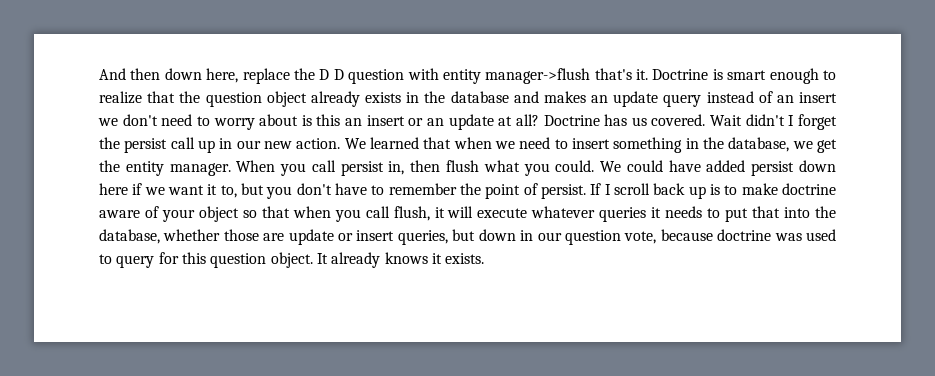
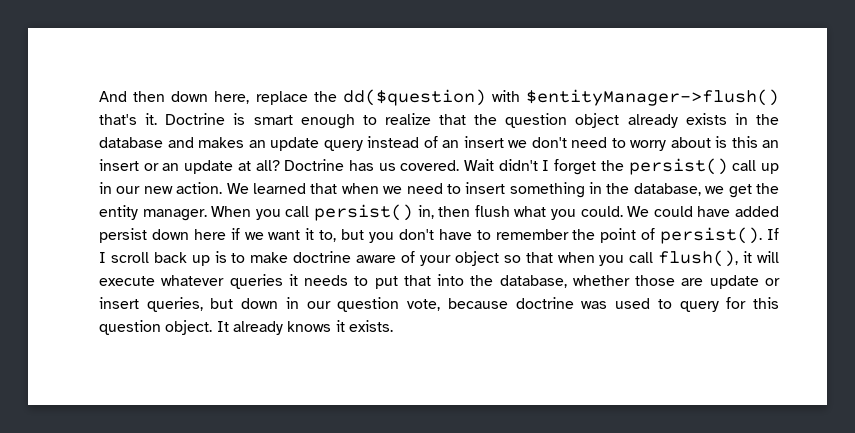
- And then down here, replace the D D question with entity manager->flush that's it.
+ And then down here, replace the dd($question) with $entityManager->flush() that's it.
- Wait didn't I forget the persist call up in our new action.
+ Wait didn't I forget the persist() call up in our new action.
- When you call persist in, then flush what you could.
+ When you call persist() in, then flush what you could.
- We could have added persist down here if we want it to, but you don't have to remember the point of persist.
+ We could have added persist down here if we want it to, but you don't have to remember the point of persist().
- If I scroll back up is to make doctrine aware of your object so that when you call flush, it will execute whatever queries it needs to put that into the database, whether those are update or insert queries, but down in our question vote, because doctrine was used to query for this question object.
+ If I scroll back up is to make doctrine aware of your object so that when you call flush(), it will execute whatever queries it needs to put that into the database, whether those are update or insert queries, but down in our question vote, because doctrine was used to query for this question object.

